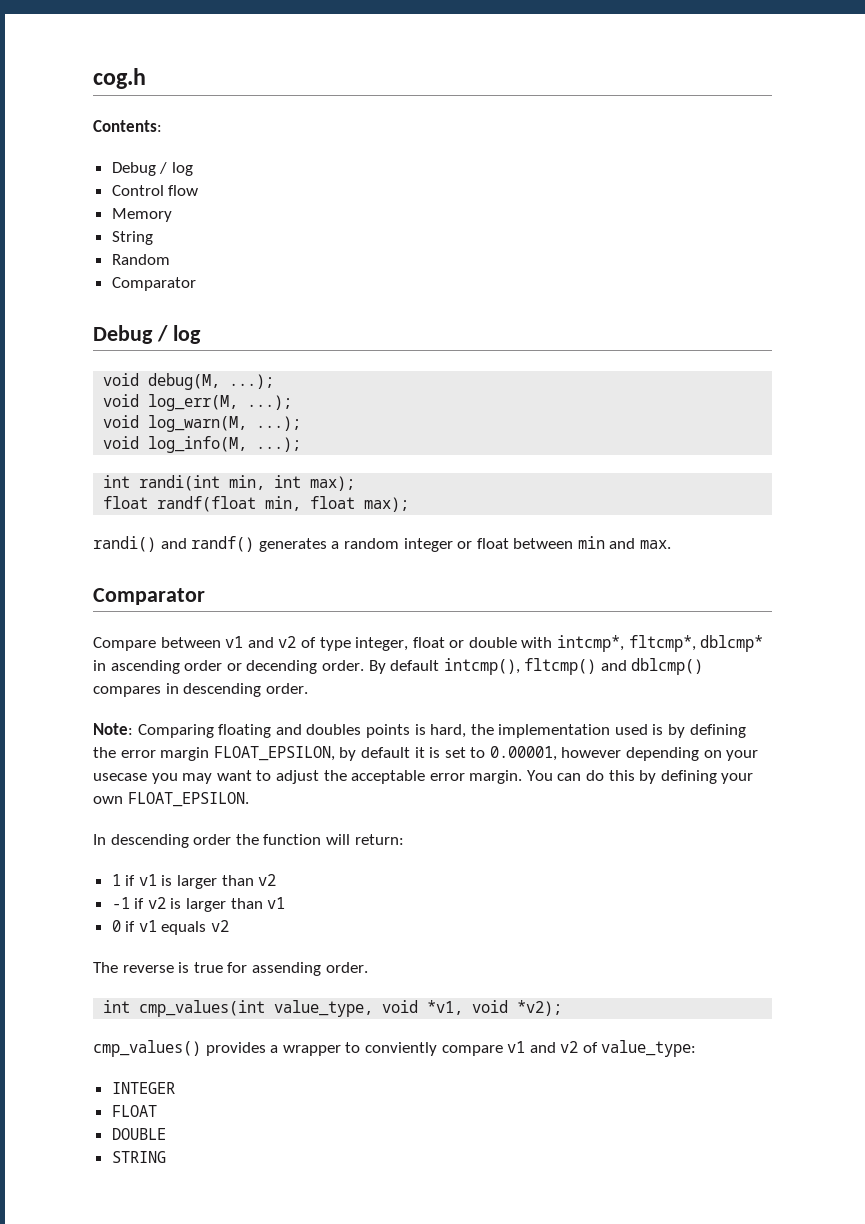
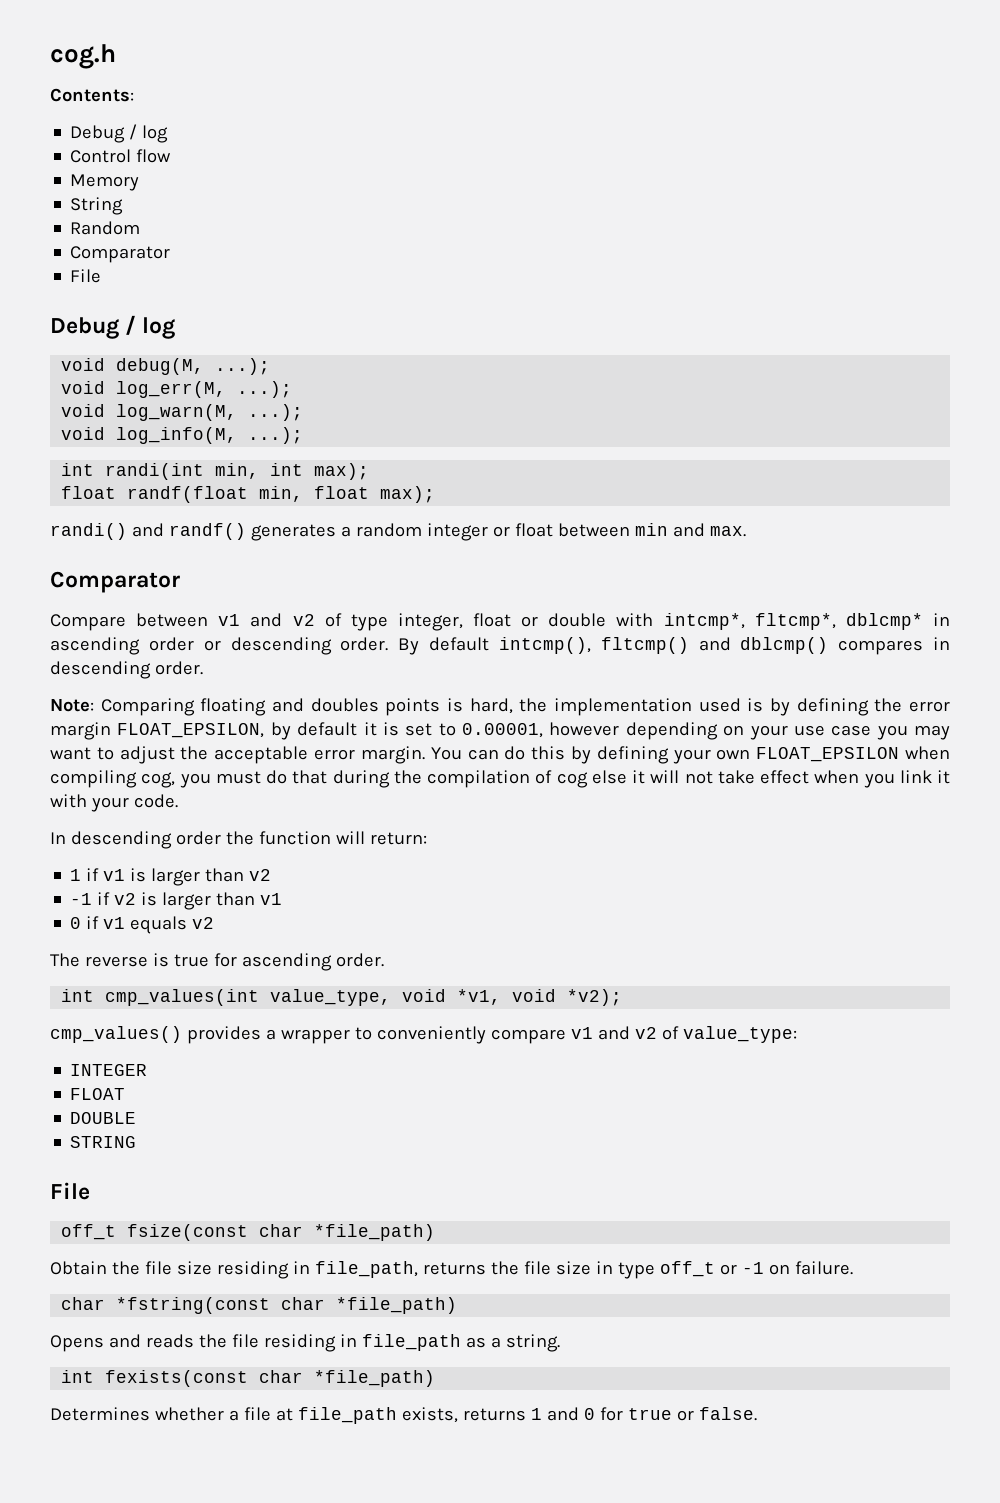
  Random
  Comparator
+ File
- Compare between v1 and v2 of type integer, float or double with intcmp*, fltcmp*, dblcmp* in ascending order or decending order.
+ Compare between v1 and v2 of type integer, float or double with intcmp*, fltcmp*, dblcmp* in ascending order or descending order.
- Note: Comparing floating and doubles points is hard, the implementation used is by defining the error margin FLOAT_EPSILON, by default it is set to 0.00001, however depending on your usecase you may want to adjust the acceptable error margin.
+ Note: Comparing floating and doubles points is hard, the implementation used is by defining the error margin FLOAT_EPSILON, by default it is set to 0.00001, however depending on your use case you may want to adjust the acceptable error margin.
- You can do this by defining your own FLOAT_EPSILON.
+ You can do this by defining your own FLOAT_EPSILON when compiling cog, you must do that during the compilation of cog else it will not take effect when you link it with your code.
- The reverse is true for assending order.
+ The reverse is true for ascending order.
- cmp_values() provides a wrapper to conviently compare v1 and v2 of value_type:
+ cmp_values() provides a wrapper to conveniently compare v1 and v2 of value_type:
  STRING
+ File
+ off_t fsize(const char *file_path)
+ Obtain the file size residing in file_path, returns the file size in type off_t or -1 on failure.
+ char *fstring(const char *file_path)
+ Opens and reads the file residing in file_path as a string.
+ int fexists(const char *file_path)
+ Determines whether a file at file_path exists, returns 1 and 0 for true or false.

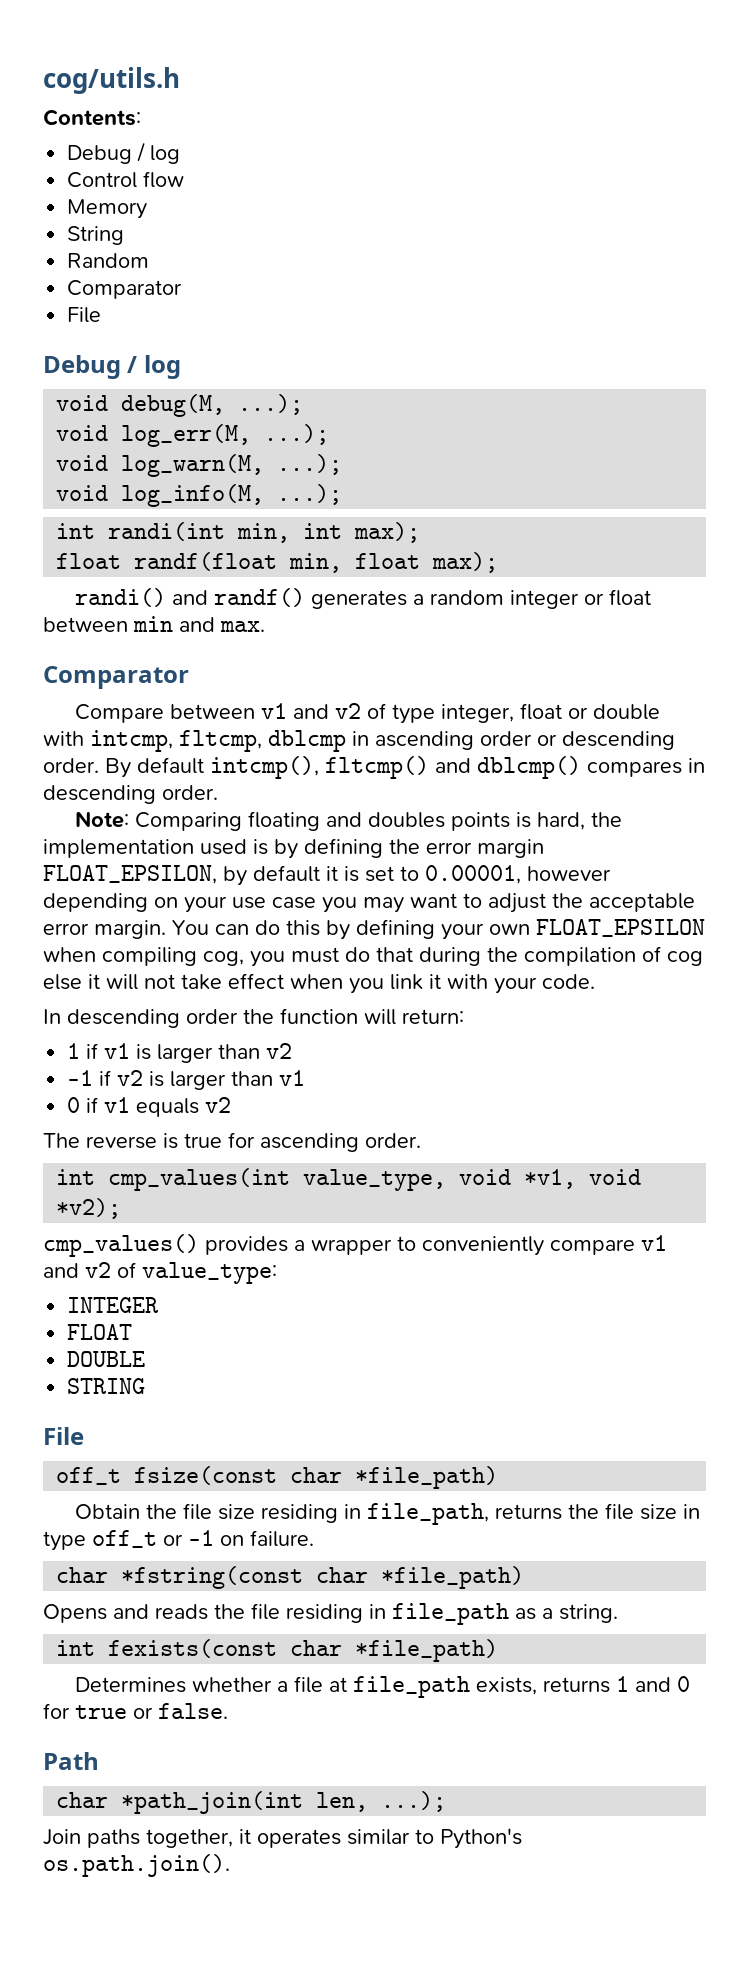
- cog.h
+ cog/utils.h
- Compare between v1 and v2 of type integer, float or double with intcmp*, fltcmp*, dblcmp* in ascending order or descending order.
+ Compare between v1 and v2 of type integer, float or double with intcmp, fltcmp, dblcmp in ascending order or descending order.
+ Path
+ char *path_join(int len, ...);
+ Join paths together, it operates similar to Python's os.path.join().

